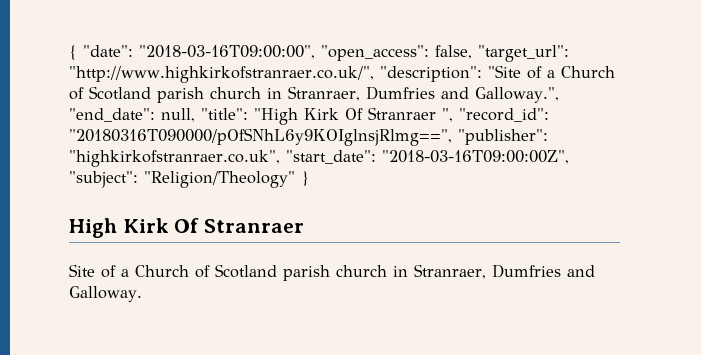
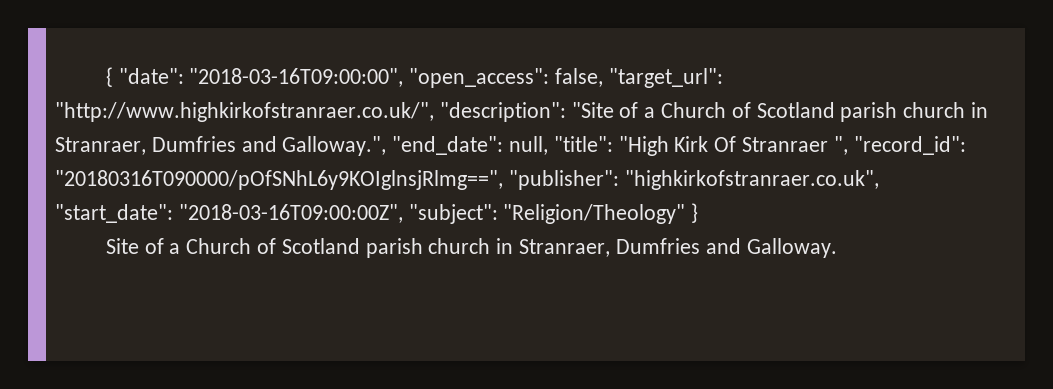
- High Kirk Of Stranraer

